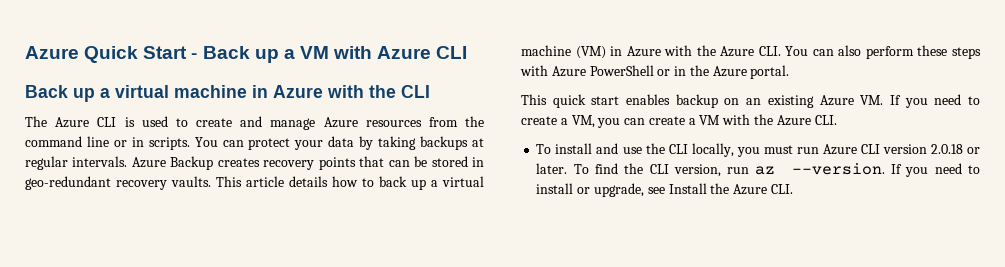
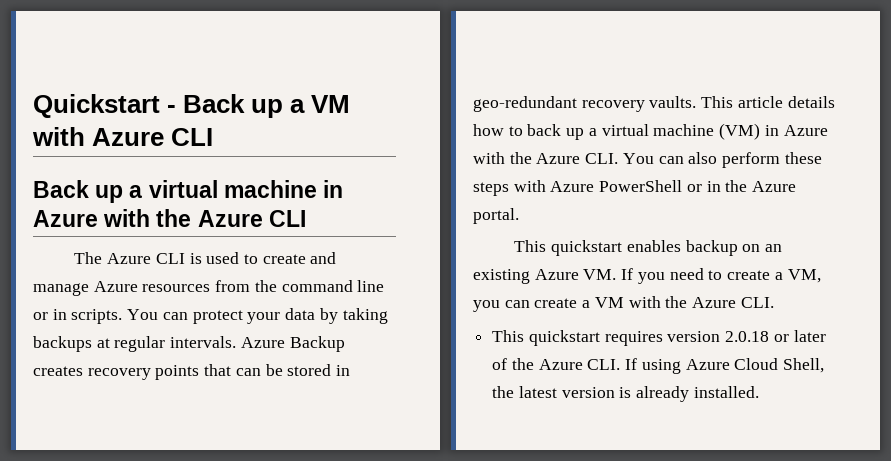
- Azure Quick Start - Back up a VM with Azure CLI
+ Quickstart - Back up a VM with Azure CLI
- Back up a virtual machine in Azure with the CLI
+ Back up a virtual machine in Azure with the Azure CLI
- This quick start enables backup on an existing Azure VM. If you need to create a VM, you can create a VM with the Azure CLI.
+ This quickstart enables backup on an existing Azure VM. If you need to create a VM, you can create a VM with the Azure CLI.
- To install and use the CLI locally, you must run Azure CLI version 2.0.18 or later. To find the CLI version, run az --version. If you need to install or upgrade, see Install the Azure CLI.
+ This quickstart requires version 2.0.18 or later of the Azure CLI. If using Azure Cloud Shell, the latest version is already installed.

